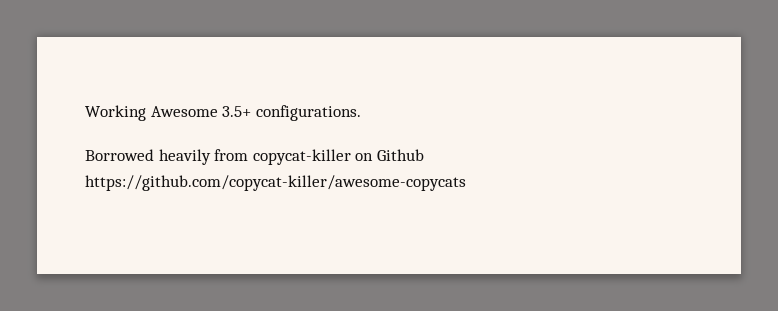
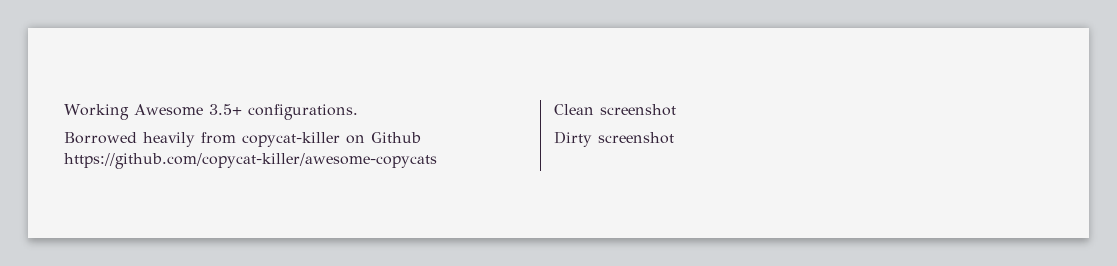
+ Clean screenshot
+ Dirty screenshot

